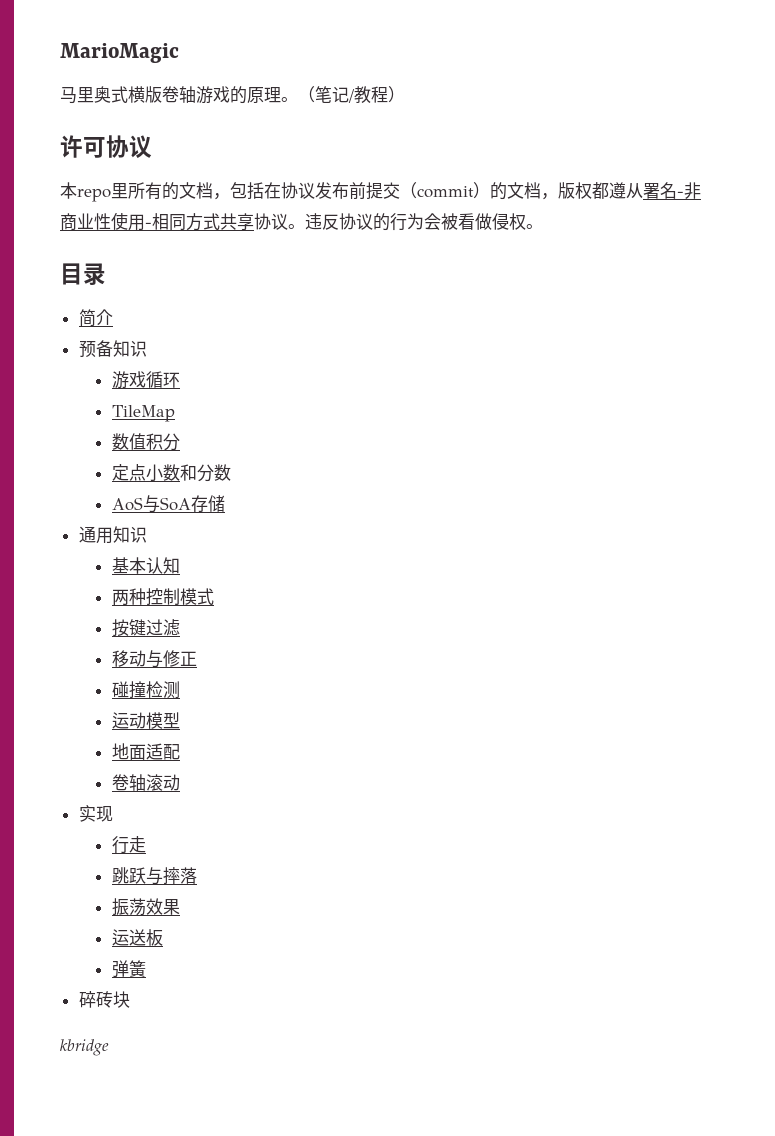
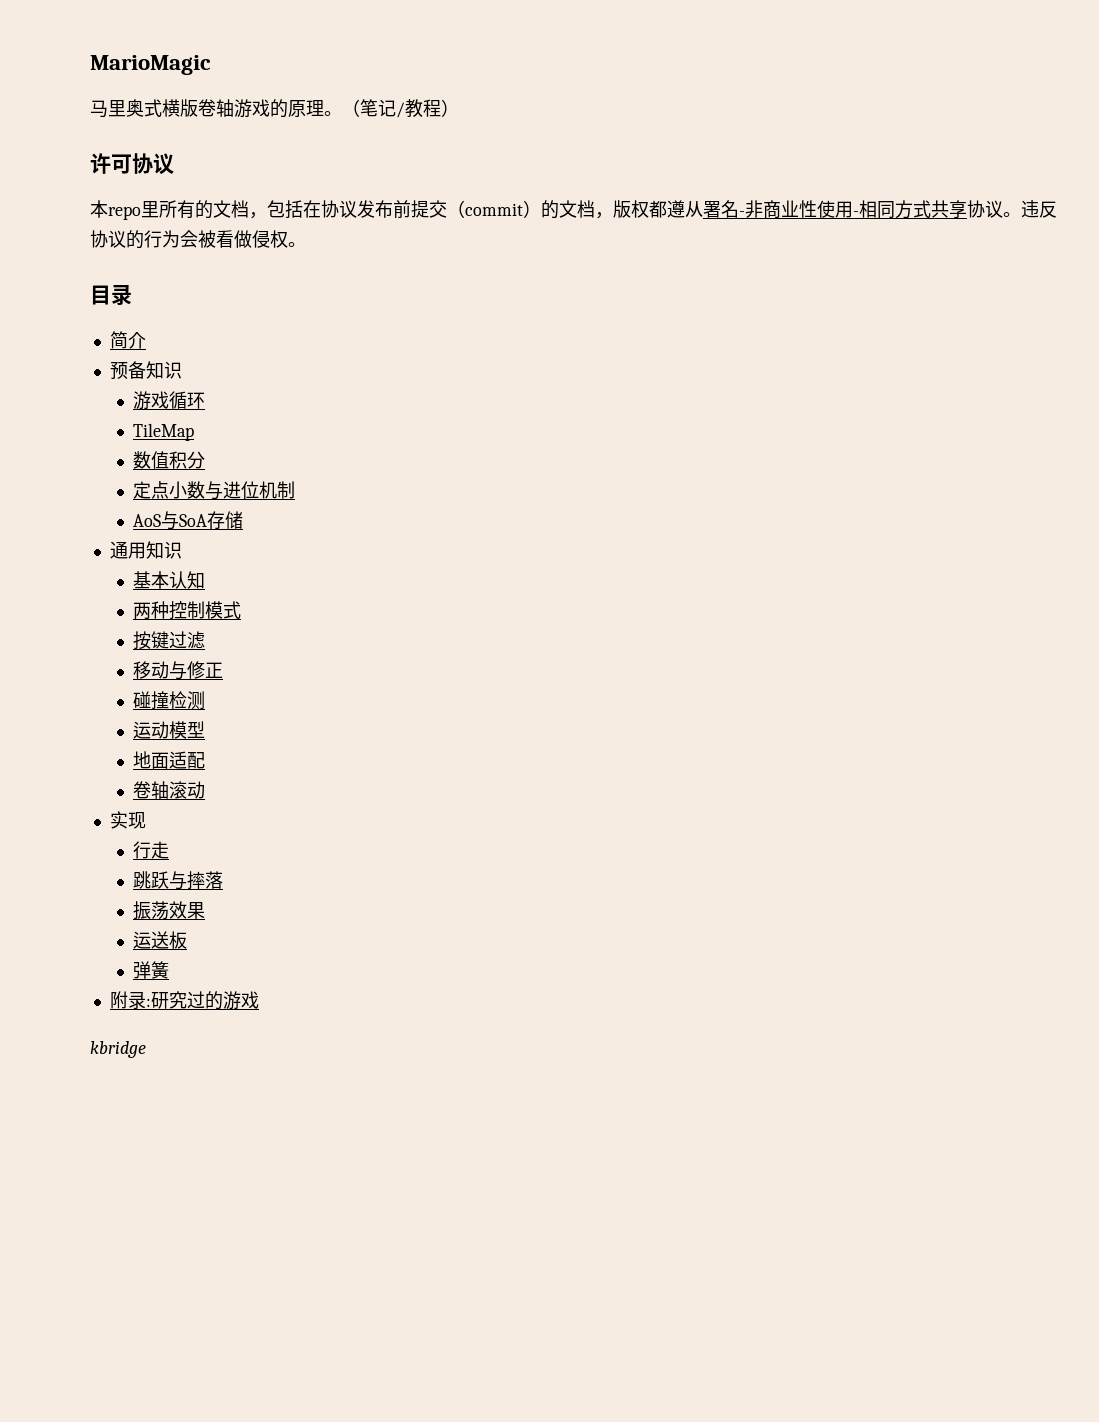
- 定点小数和分数
+ 定点小数与进位机制
- 碎砖块
+ 附录:研究过的游戏

